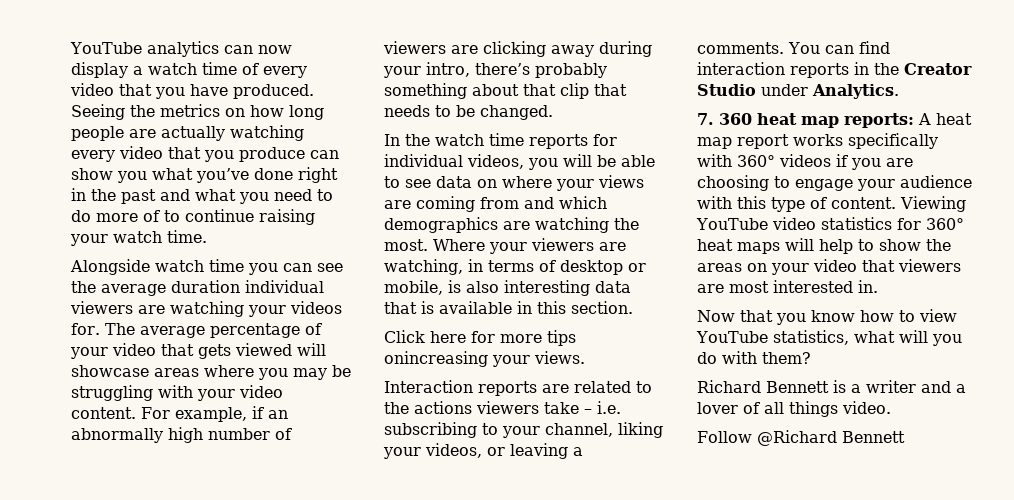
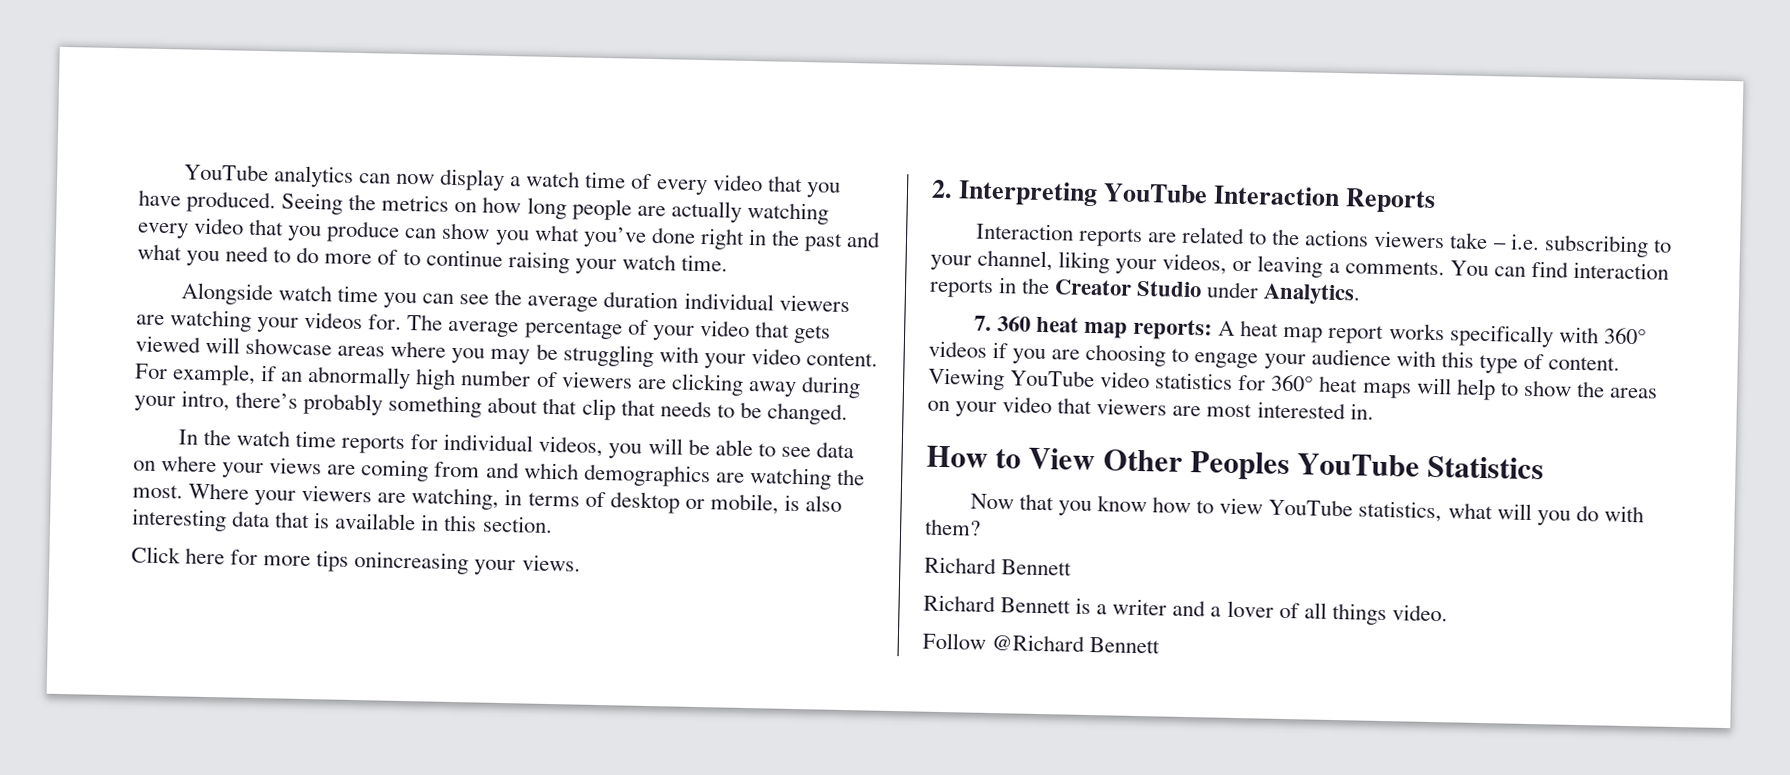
+ 2. Interpreting YouTube Interaction Reports
+ How to View Other Peoples YouTube Statistics
  Now that you know how to view YouTube statistics, what will you do with them?
+ Richard Bennett

